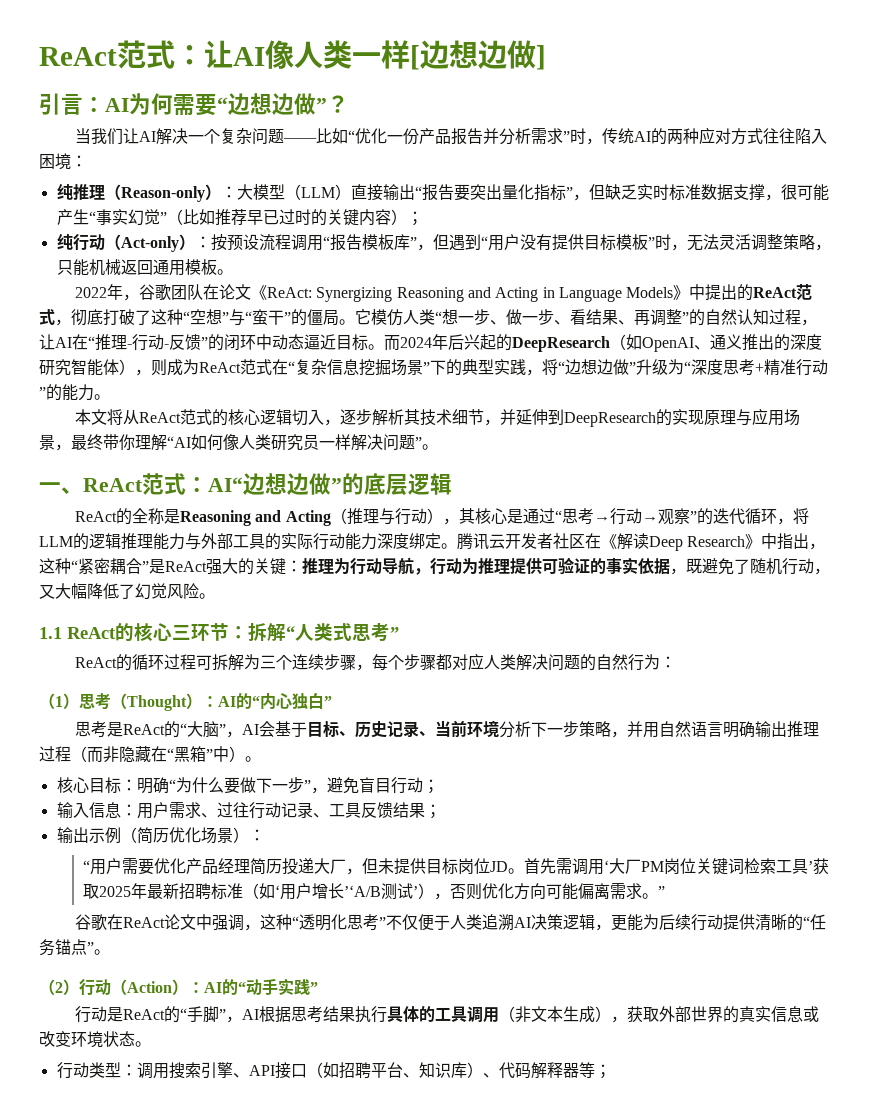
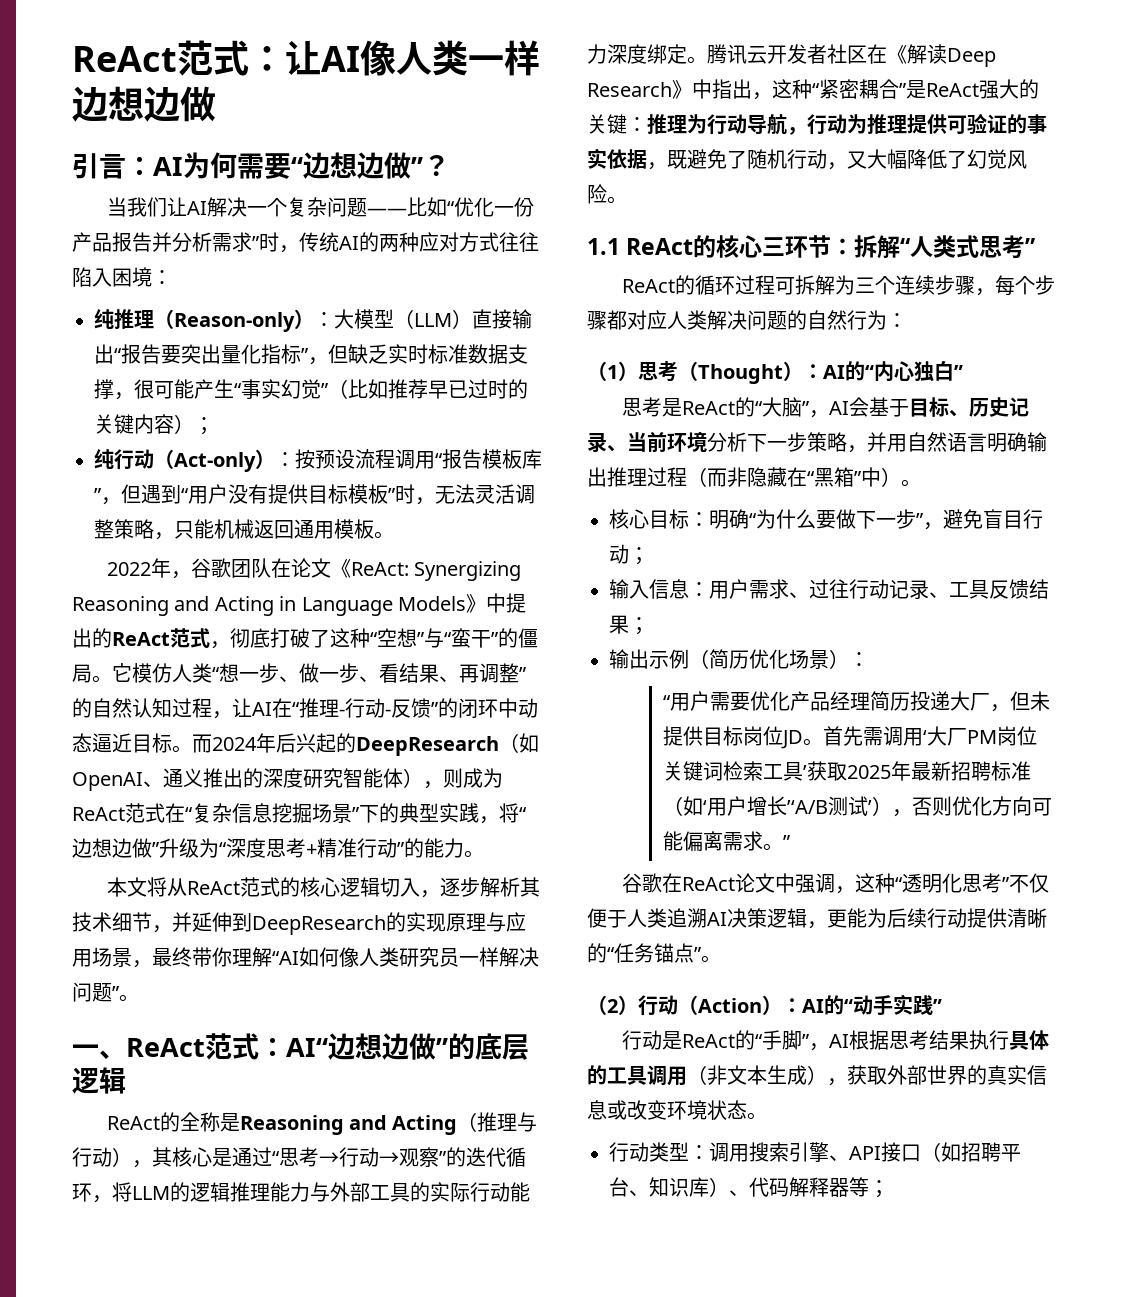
- ReAct范式：让AI像人类一样[边想边做]
+ ReAct范式：让AI像人类一样边想边做

